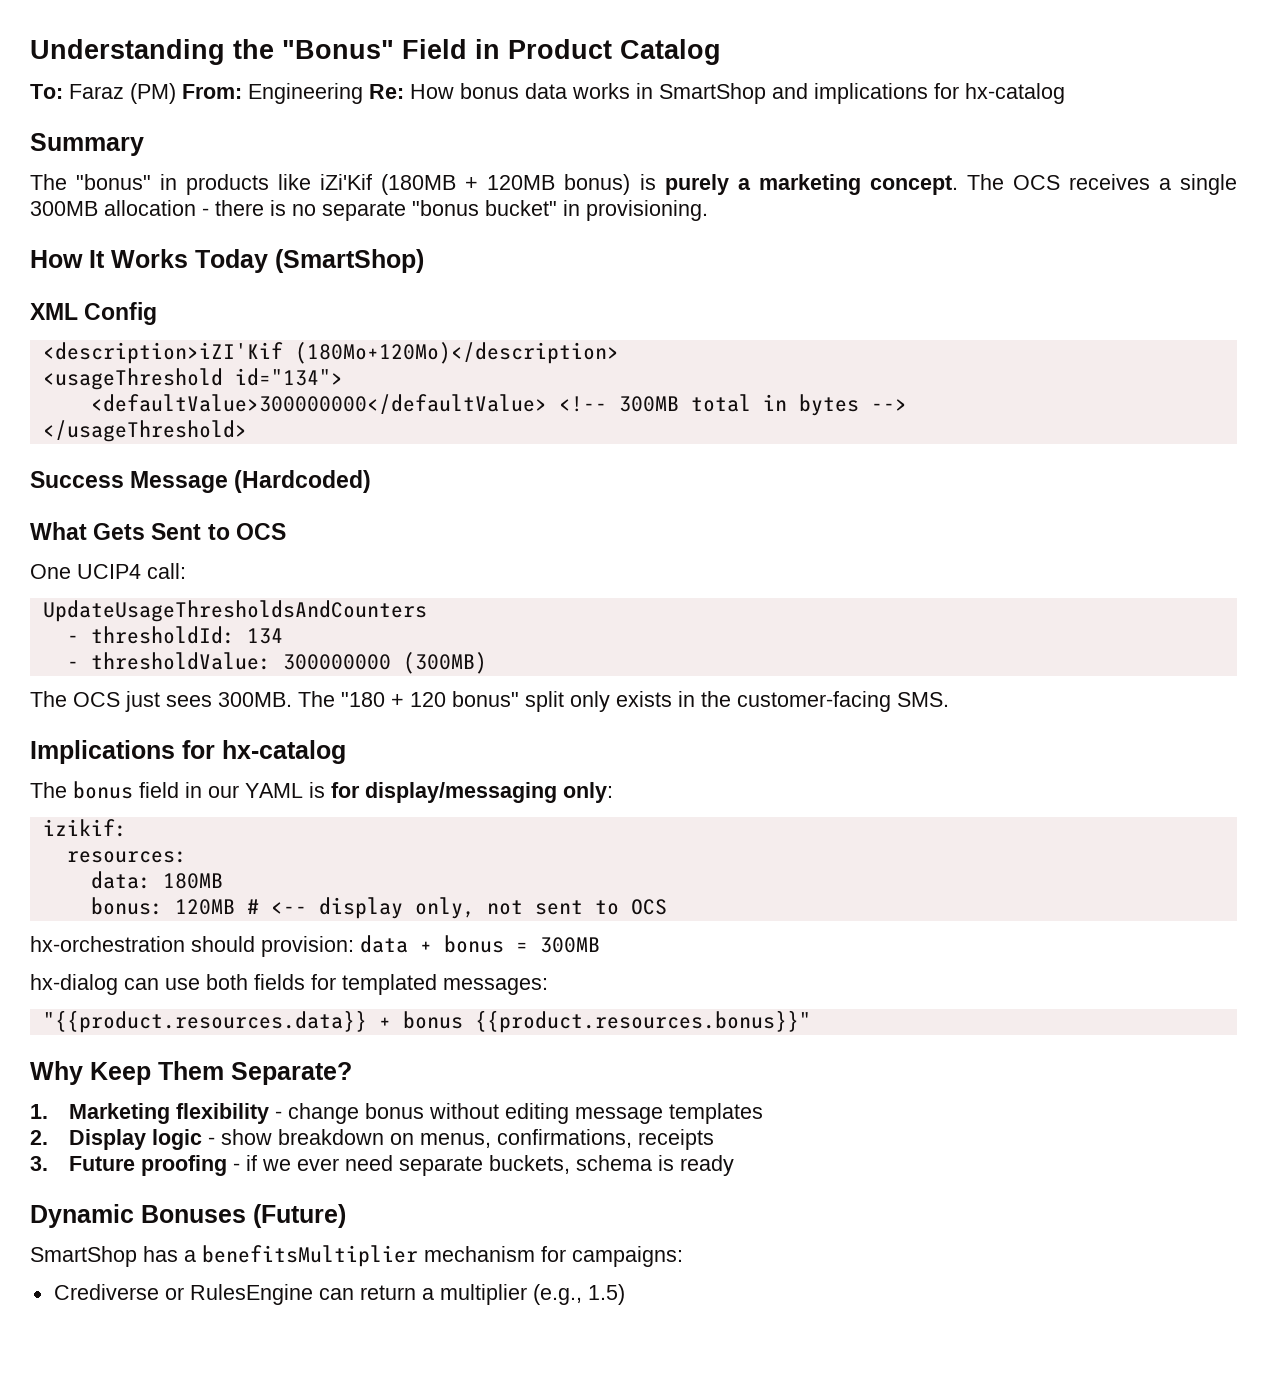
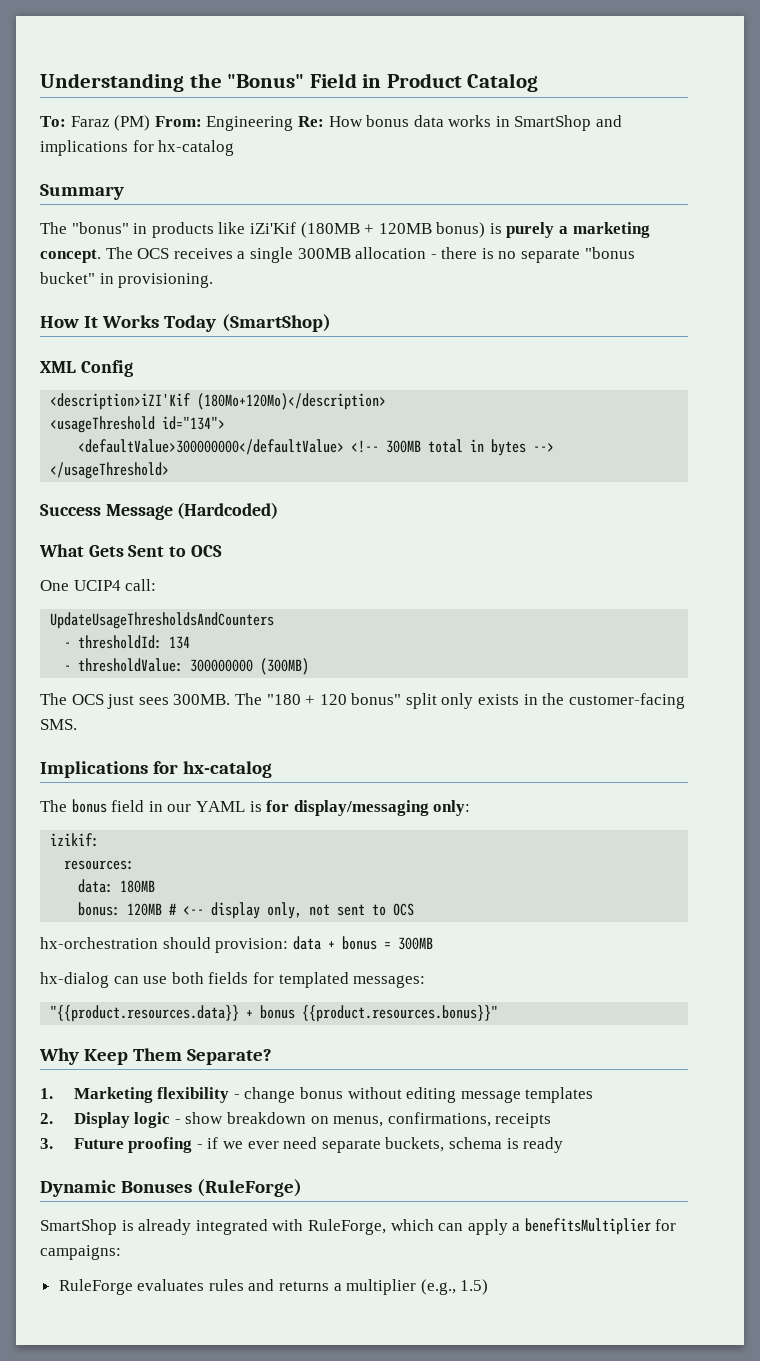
- Dynamic Bonuses (Future)
- SmartShop has a benefitsMultiplier mechanism for campaigns:
+ Dynamic Bonuses (RuleForge)
+ SmartShop is already integrated with RuleForge, which can apply a benefitsMultiplier for campaigns:
- Crediverse or RulesEngine can return a multiplier (e.g., 1.5)
+ RuleForge evaluates rules and returns a multiplier (e.g., 1.5)

